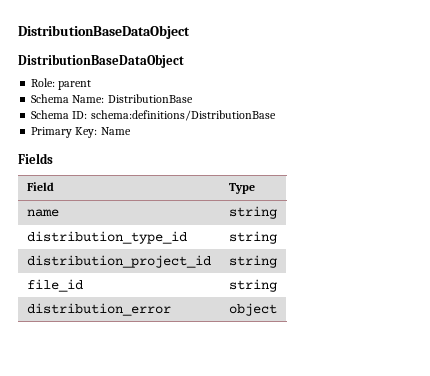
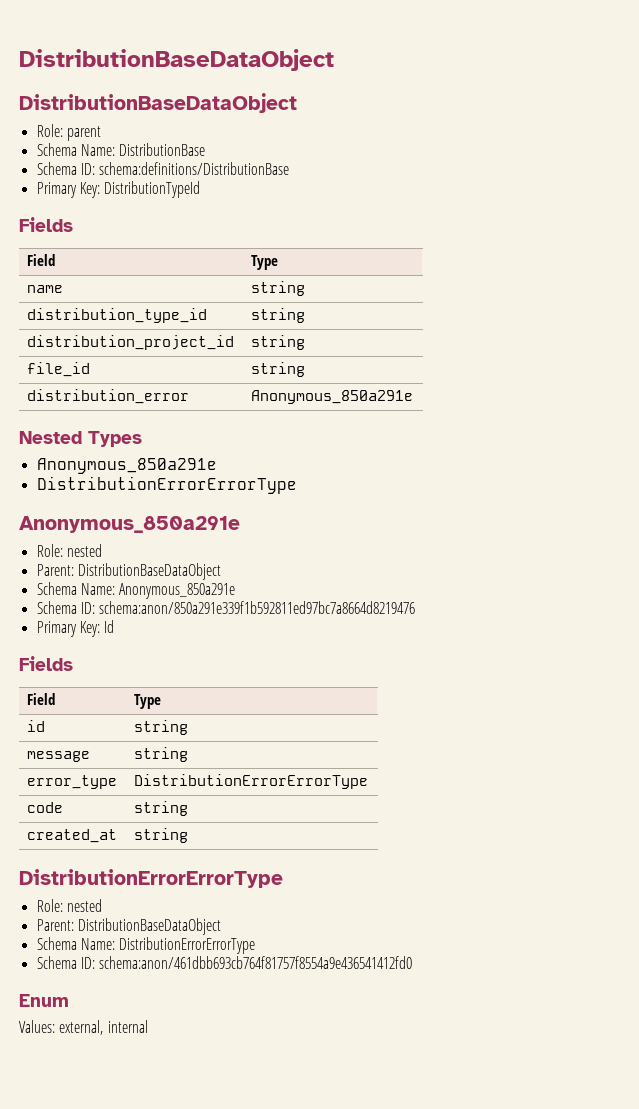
- Primary Key: Name
+ Primary Key: DistributionTypeId
- distribution_error | object
+ distribution_error | Anonymous_850a291e
+ Nested Types
+ Anonymous_850a291e
+ DistributionErrorErrorType
+ Anonymous_850a291e
+ Role: nested
+ Parent: DistributionBaseDataObject
+ Schema Name: Anonymous_850a291e
+ Schema ID: schema:anon/850a291e339f1b592811ed97bc7a8664d8219476
+ Primary Key: Id
+ Fields
+ Field | Type
+ id | string
+ message | string
+ error_type | DistributionErrorErrorType
+ code | string
+ created_at | string
+ DistributionErrorErrorType
+ Role: nested
+ Parent: DistributionBaseDataObject
+ Schema Name: DistributionErrorErrorType
+ Schema ID: schema:anon/461dbb693cb764f81757f8554a9e436541412fd0
+ Enum
+ Values: external, internal

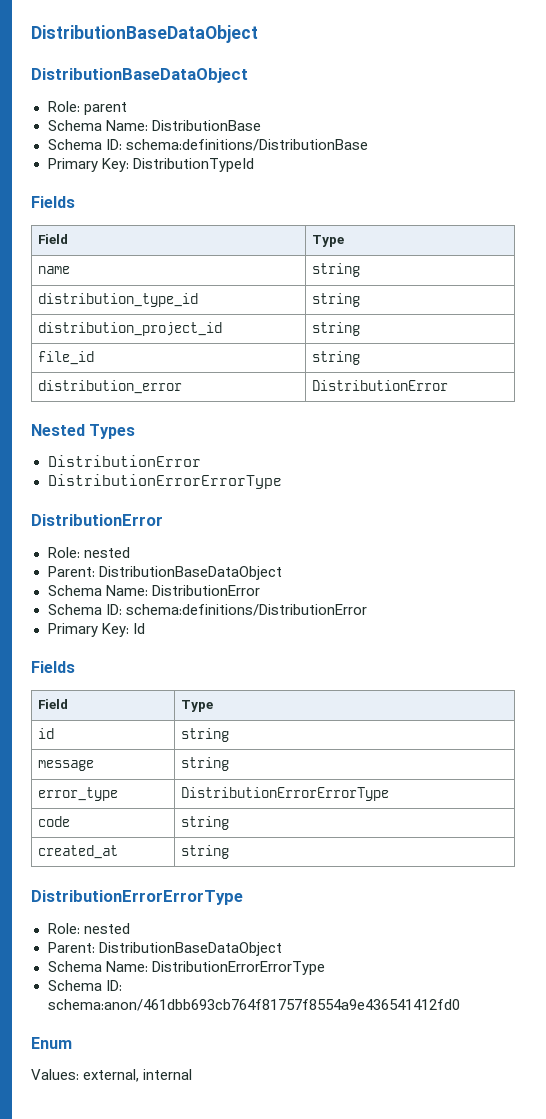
- distribution_error | Anonymous_850a291e
+ distribution_error | DistributionError
  Nested Types
- Anonymous_850a291e
+ DistributionError
  DistributionErrorErrorType
- Anonymous_850a291e
+ DistributionError
  Role: nested
  Parent: DistributionBaseDataObject
- Schema Name: Anonymous_850a291e
- Schema ID: schema:anon/850a291e339f1b592811ed97bc7a8664d8219476
+ Schema Name: DistributionError
+ Schema ID: schema:definitions/DistributionError

